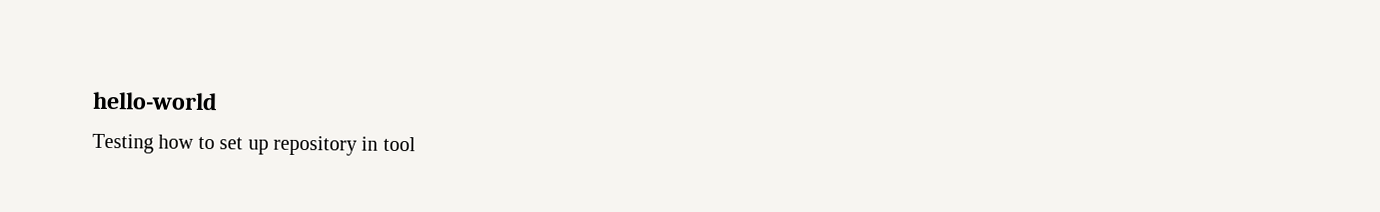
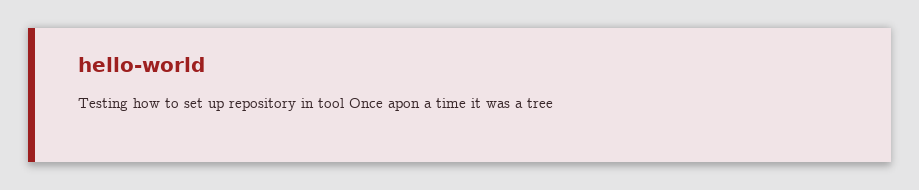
- Testing how to set up repository in tool
+ Testing how to set up repository in tool Once apon a time it was a tree

